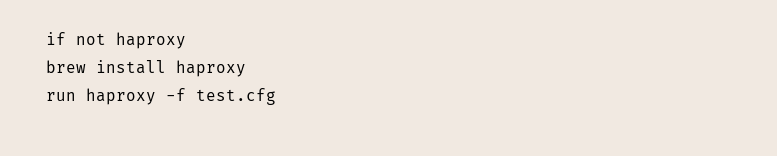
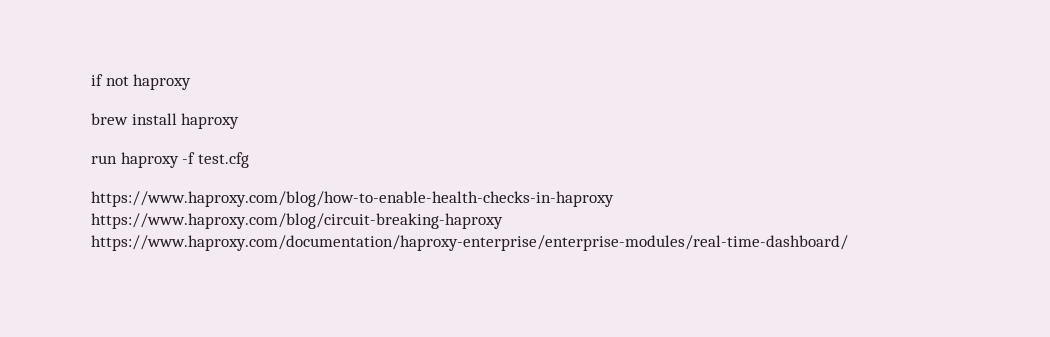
+ https://www.haproxy.com/blog/how-to-enable-health-checks-in-haproxy https://www.haproxy.com/blog/circuit-breaking-haproxy https://www.haproxy.com/documentation/haproxy-enterprise/enterprise-modules/real-time-dashboard/

